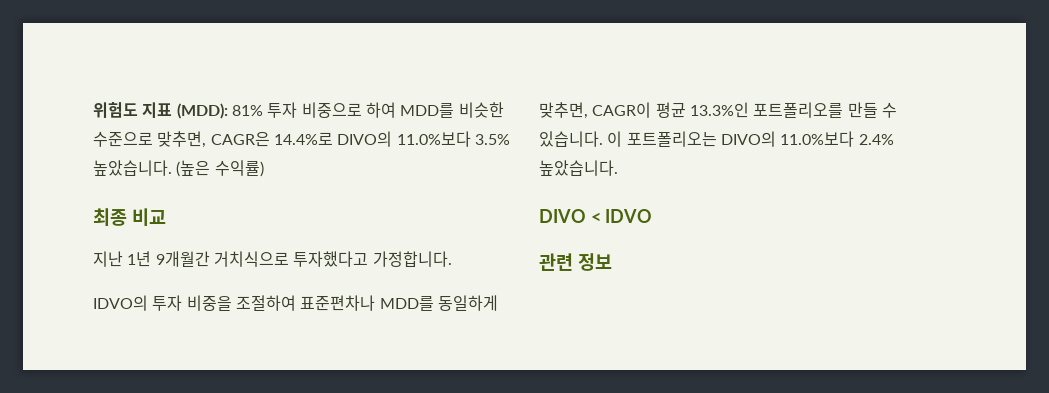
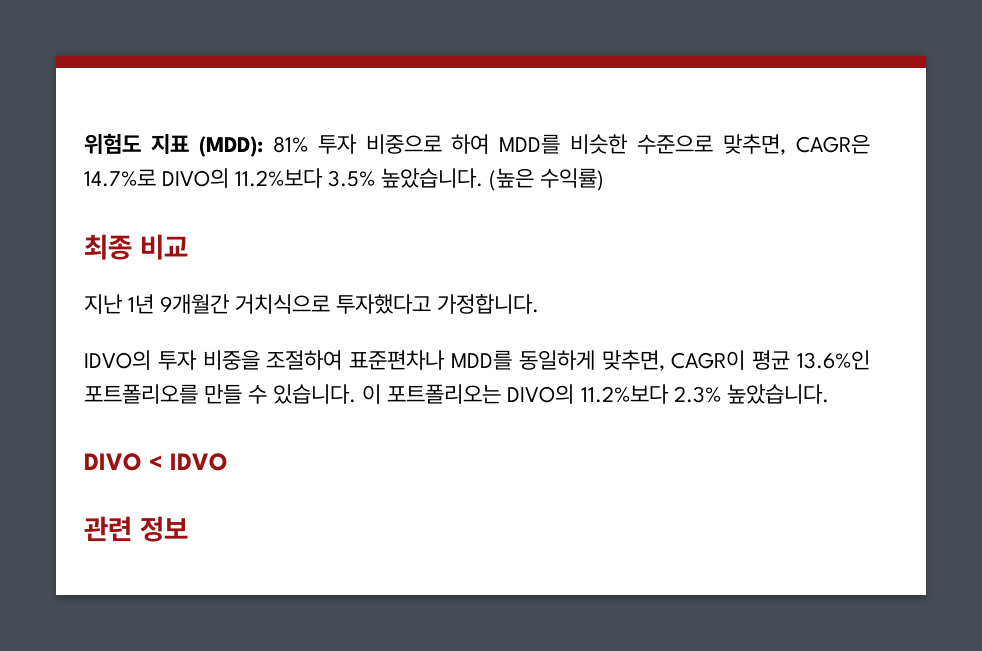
- 위험도 지표 (MDD): 81% 투자 비중으로 하여 MDD를 비슷한 수준으로 맞추면, CAGR은 14.4%로 DIVO의 11.0%보다 3.5% 높았습니다.
+ 위험도 지표 (MDD): 81% 투자 비중으로 하여 MDD를 비슷한 수준으로 맞추면, CAGR은 14.7%로 DIVO의 11.2%보다 3.5% 높았습니다.
- IDVO의 투자 비중을 조절하여 표준편차나 MDD를 동일하게 맞추면, CAGR이 평균 13.3%인 포트폴리오를 만들 수 있습니다.
+ IDVO의 투자 비중을 조절하여 표준편차나 MDD를 동일하게 맞추면, CAGR이 평균 13.6%인 포트폴리오를 만들 수 있습니다.
- 이 포트폴리오는 DIVO의 11.0%보다 2.4% 높았습니다.
+ 이 포트폴리오는 DIVO의 11.2%보다 2.3% 높았습니다.

